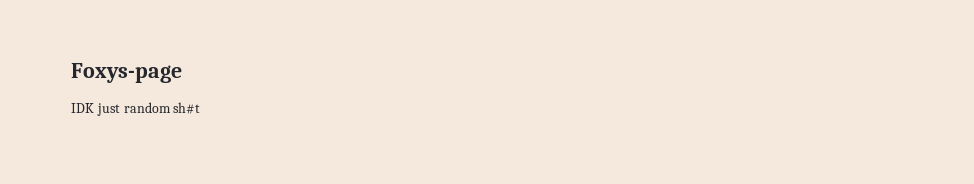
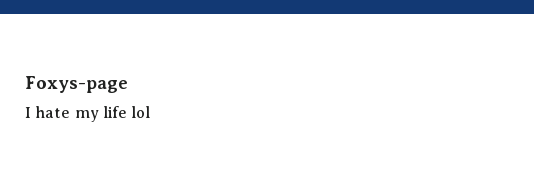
- IDK just random sh#t
+ I hate my life lol

